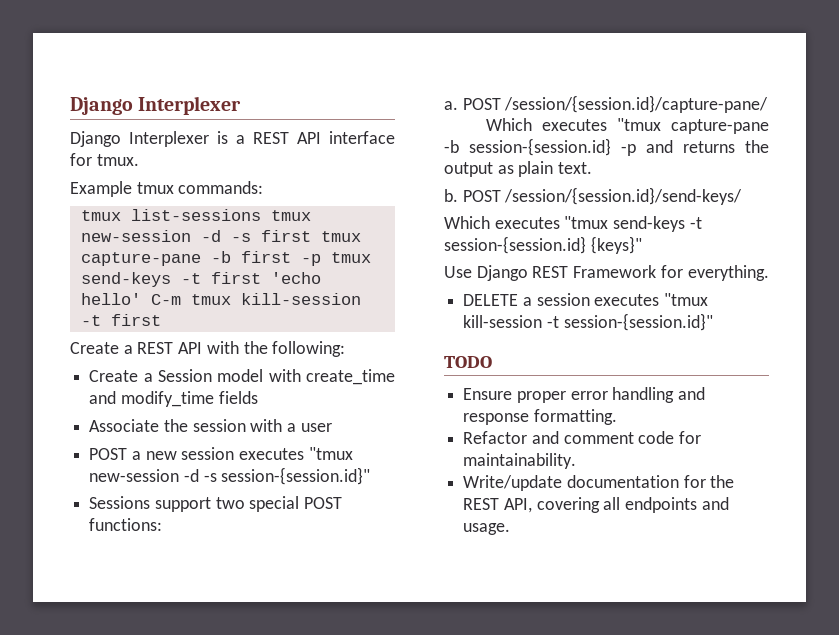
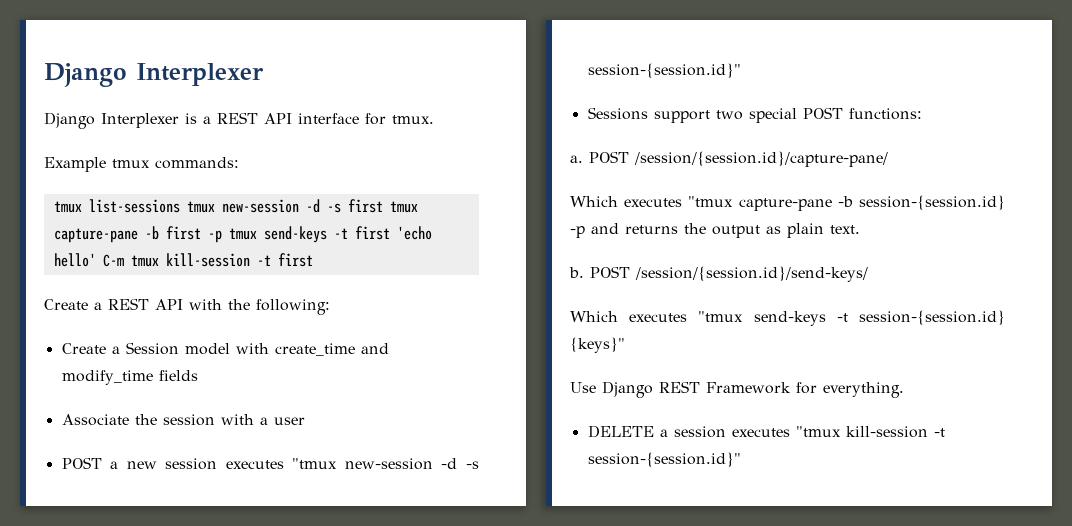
- TODO
- Ensure proper error handling and response formatting.
- Refactor and comment code for maintainability.
- Write/update documentation for the REST API, covering all endpoints and usage.

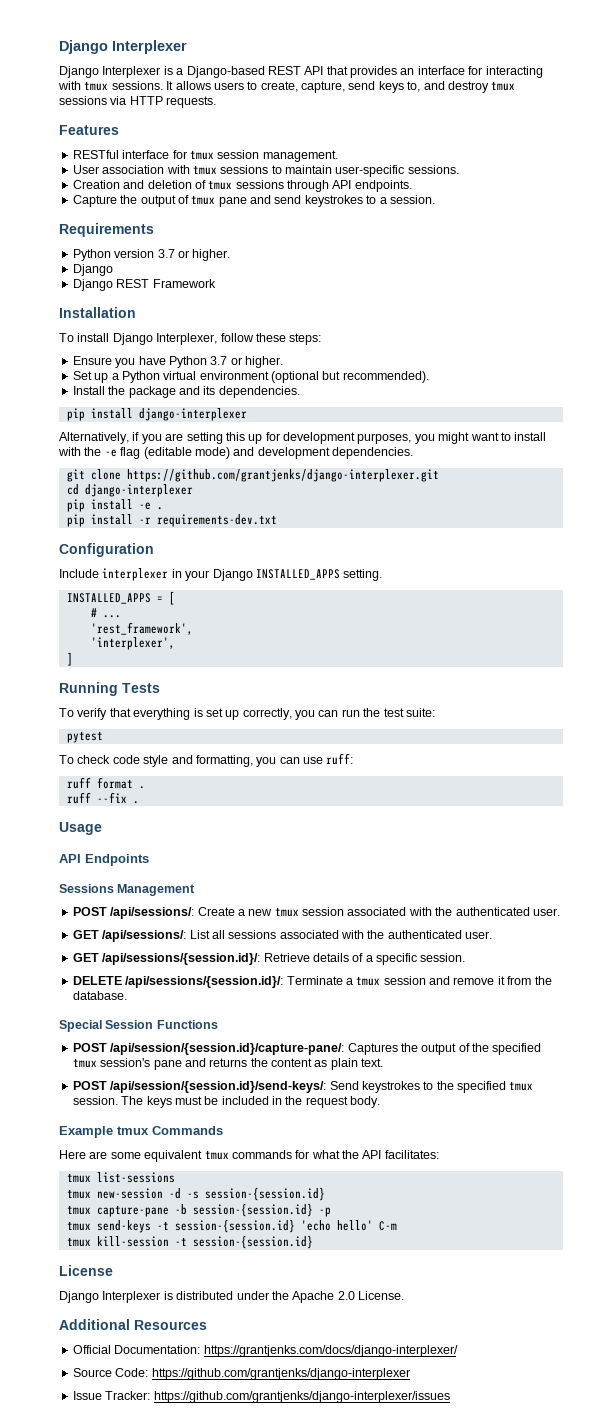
- Django Interplexer is a REST API interface for tmux.
- Example tmux commands:
+ Django Interplexer is a Django-based REST API that provides an interface for interacting with tmux sessions. It allows users to create, capture, send keys to, and destroy tmux sessions via HTTP requests.
+ Features
+ RESTful interface for tmux session management.
+ User association with tmux sessions to maintain user-specific sessions.
+ Creation and deletion of tmux sessions through API endpoints.
+ Capture the output of tmux pane and send keystrokes to a session.
+ Requirements
+ Python version 3.7 or higher.
+ Django
+ Django REST Framework
+ Installation
+ To install Django Interplexer, follow these steps:
+ Ensure you have Python 3.7 or higher.
+ Set up a Python virtual environment (optional but recommended).
+ Install the package and its dependencies.
+ pip install django-interplexer
+ Alternatively, if you are setting this up for development purposes, you might want to install with the -e flag (editable mode) and development dependencies.
+ git clone https://github.com/grantjenks/django-interplexer.git
+ cd django-interplexer
+ pip install -e .
+ pip install -r requirements-dev.txt
+ Configuration
+ Include interplexer in your Django INSTALLED_APPS setting.
+ INSTALLED_APPS = [
+ # ...
+ 'rest_framework',
+ 'interplexer',
+ ]
+ Running Tests
+ To verify that everything is set up correctly, you can run the test suite:
+ pytest
+ To check code style and formatting, you can use ruff:
+ ruff format .
+ ruff --fix .
+ Usage
+ API Endpoints
+ Sessions Management
+ POST /api/sessions/: Create a new tmux session associated with the authenticated user.
+ GET /api/sessions/: List all sessions associated with the authenticated user.
+ GET /api/sessions/{session.id}/: Retrieve details of a specific session.
+ DELETE /api/sessions/{session.id}/: Terminate a tmux session and remove it from the database.
+ Special Session Functions
+ POST /api/session/{session.id}/capture-pane/: Captures the output of the specified tmux session's pane and returns the content as plain text.
+ POST /api/session/{session.id}/send-keys/: Send keystrokes to the specified tmux session. The keys must be included in the request body.
+ Example tmux Commands
+ Here are some equivalent tmux commands for what the API facilitates:
- tmux list-sessions tmux new-session -d -s first tmux capture-pane -b first -p tmux send-keys -t first 'echo hello' C-m tmux kill-session -t first
- Create a REST API with the following:
- Create a Session model with create_time and modify_time fields
- Associate the session with a user
- POST a new session executes "tmux new-session -d -s session-{session.id}"
- Sessions support two special POST functions:
- a. POST /session/{session.id}/capture-pane/
- Which executes "tmux capture-pane -b session-{session.id} -p and returns the output as plain text.
- b. POST /session/{session.id}/send-keys/
- Which executes "tmux send-keys -t session-{session.id} {keys}"
- Use Django REST Framework for everything.
- DELETE a session executes "tmux kill-session -t session-{session.id}"
+ tmux list-sessions
+ tmux new-session -d -s session-{session.id}
+ tmux capture-pane -b session-{session.id} -p
+ tmux send-keys -t session-{session.id} 'echo hello' C-m
+ tmux kill-session -t session-{session.id}
+ License
+ Django Interplexer is distributed under the Apache 2.0 License.
+ Additional Resources
+ Official Documentation: https://grantjenks.com/docs/django-interplexer/
+ Source Code: https://github.com/grantjenks/django-interplexer
+ Issue Tracker: https://github.com/grantjenks/django-interplexer/issues

